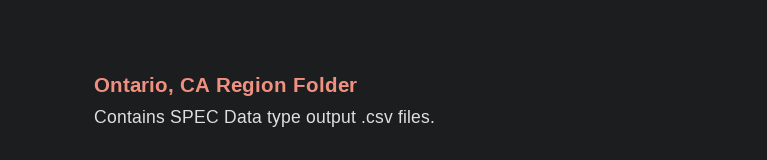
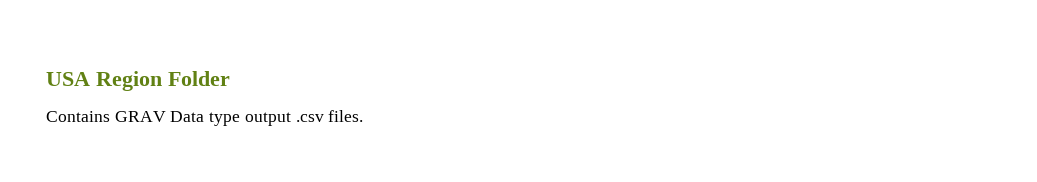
- Ontario, CA Region Folder
+ USA Region Folder
- Contains SPEC Data type output .csv files.
+ Contains GRAV Data type output .csv files.

